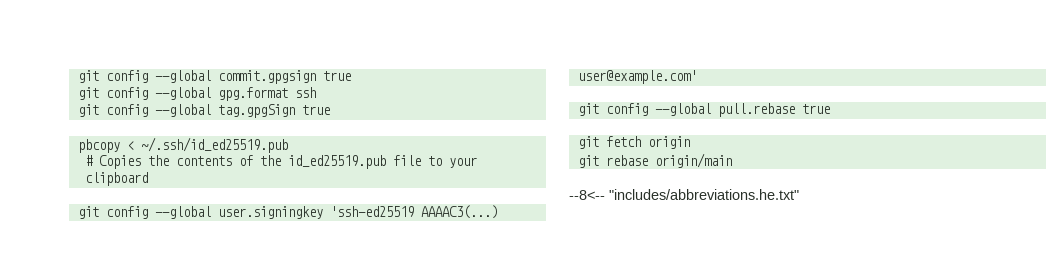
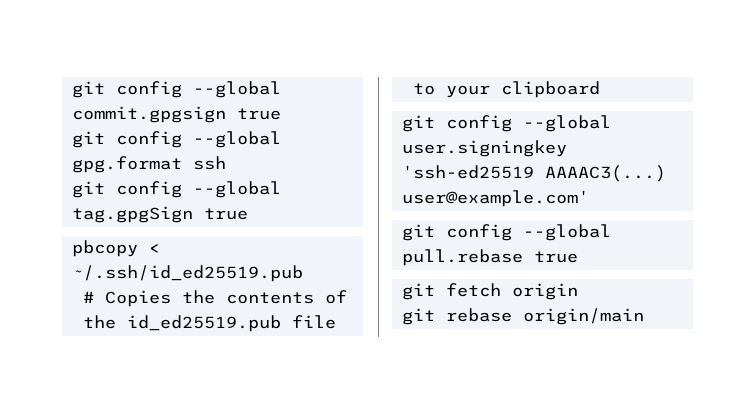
- --8<-- "includes/abbreviations.he.txt"

